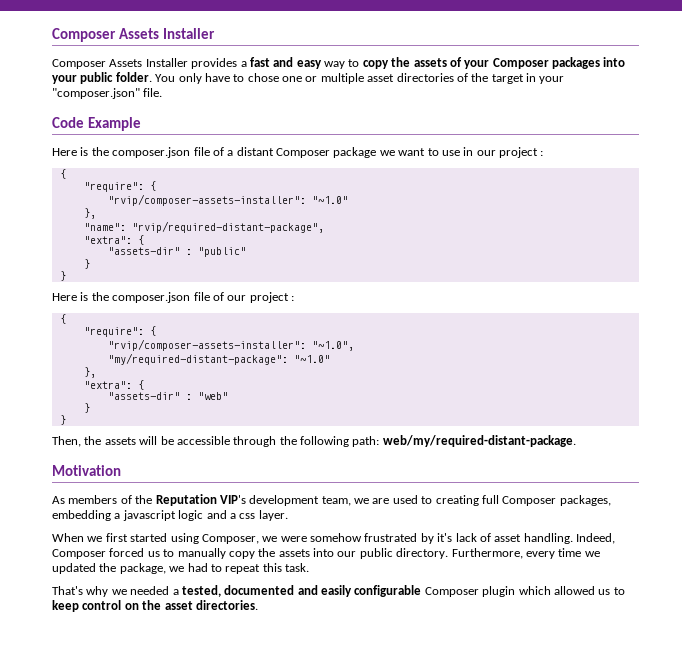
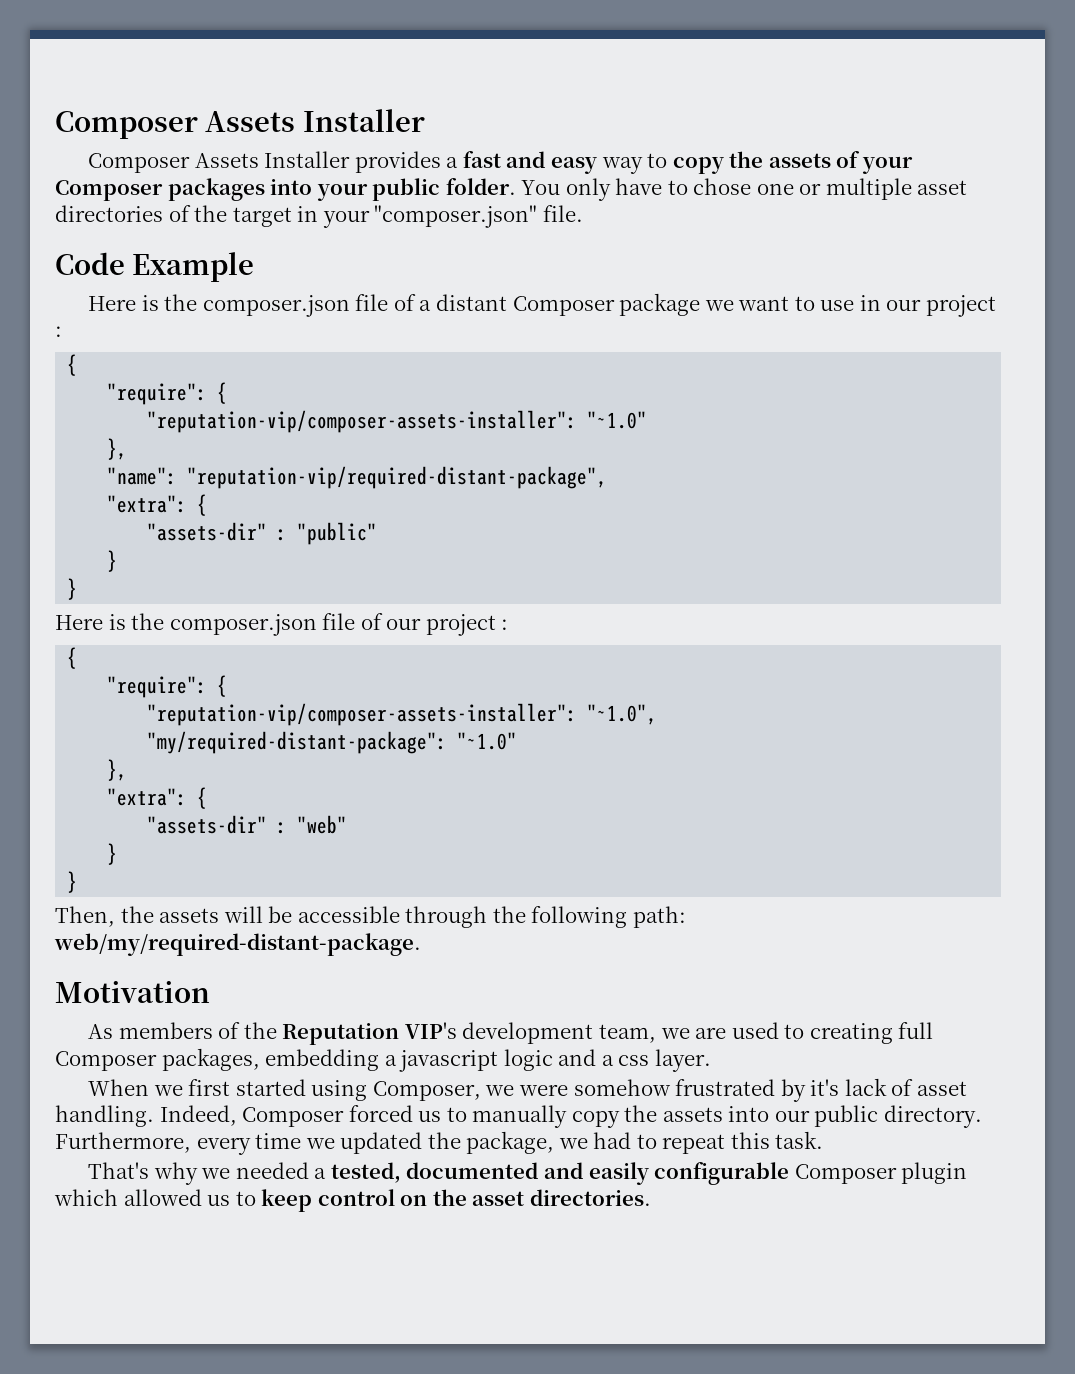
- "rvip/composer-assets-installer": "~1.0"
+ "reputation-vip/composer-assets-installer": "~1.0"
- "name": "rvip/required-distant-package",
+ "name": "reputation-vip/required-distant-package",
- "rvip/composer-assets-installer": "~1.0",
+ "reputation-vip/composer-assets-installer": "~1.0",

